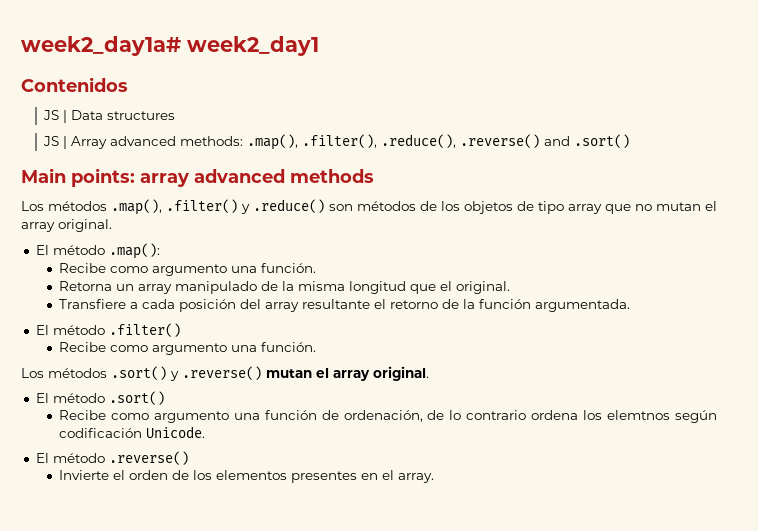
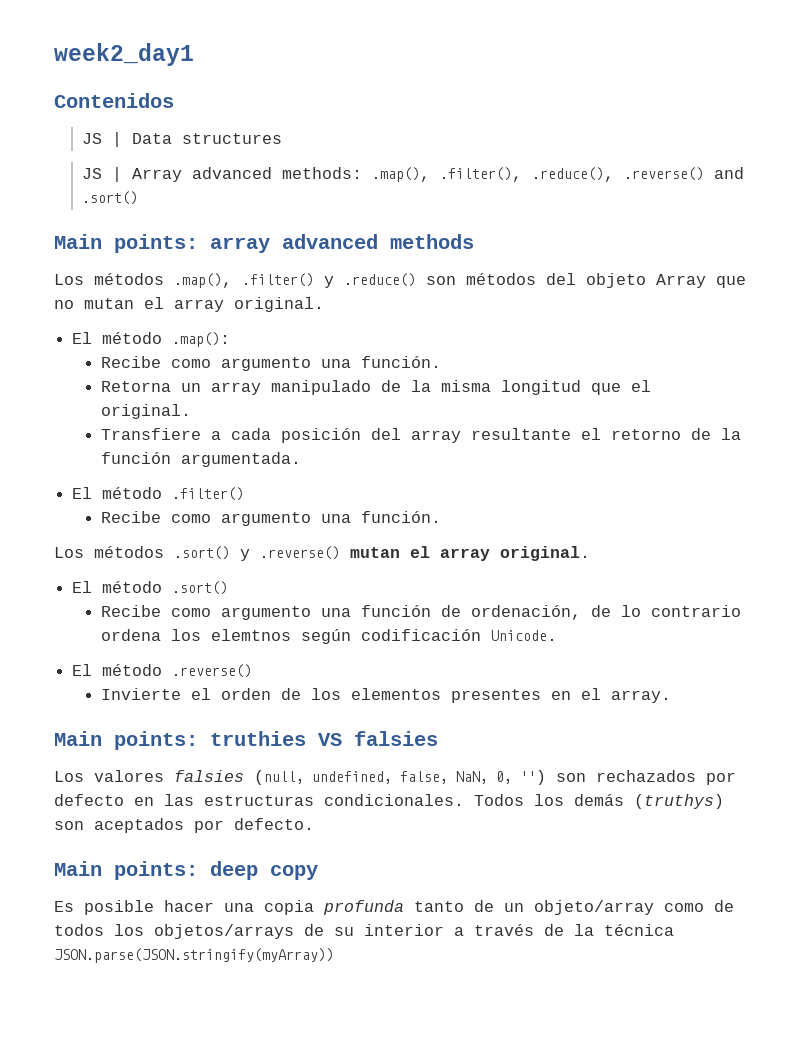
- week2_day1a# week2_day1
+ week2_day1
- Los métodos .map(), .filter() y .reduce() son métodos de los objetos de tipo array que no mutan el array original.
+ Los métodos .map(), .filter() y .reduce() son métodos del objeto Array que no mutan el array original.
+ Main points: truthies VS falsies
+ Los valores falsies (null, undefined, false, NaN, 0, '') son rechazados por defecto en las estructuras condicionales. Todos los demás (truthys) son aceptados por defecto.
+ Main points: deep copy
+ Es posible hacer una copia profunda tanto de un objeto/array como de todos los objetos/arrays de su interior a través de la técnica JSON.parse(JSON.stringify(myArray))

